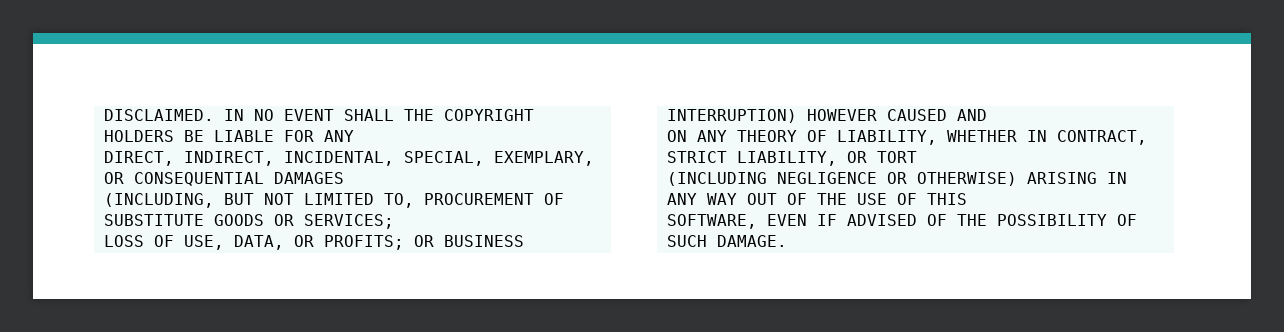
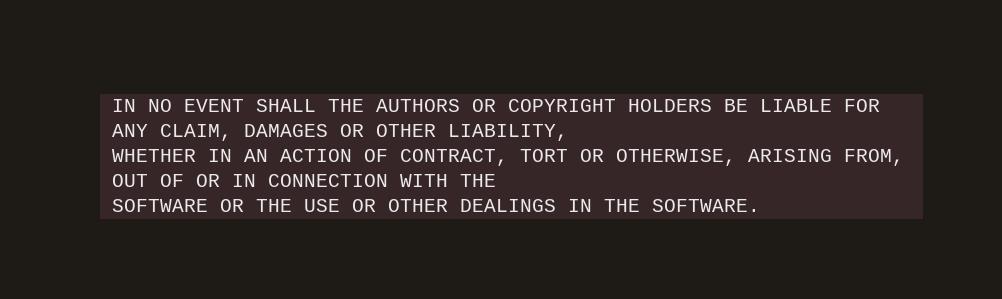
- DISCLAIMED. IN NO EVENT SHALL THE COPYRIGHT HOLDERS BE LIABLE FOR ANY
- DIRECT, INDIRECT, INCIDENTAL, SPECIAL, EXEMPLARY, OR CONSEQUENTIAL DAMAGES
- (INCLUDING, BUT NOT LIMITED TO, PROCUREMENT OF SUBSTITUTE GOODS OR SERVICES;
- LOSS OF USE, DATA, OR PROFITS; OR BUSINESS INTERRUPTION) HOWEVER CAUSED AND
- ON ANY THEORY OF LIABILITY, WHETHER IN CONTRACT, STRICT LIABILITY, OR TORT
- (INCLUDING NEGLIGENCE OR OTHERWISE) ARISING IN ANY WAY OUT OF THE USE OF THIS
- SOFTWARE, EVEN IF ADVISED OF THE POSSIBILITY OF SUCH DAMAGE.
+ IN NO EVENT SHALL THE AUTHORS OR COPYRIGHT HOLDERS BE LIABLE FOR ANY CLAIM, DAMAGES OR OTHER LIABILITY,
+ WHETHER IN AN ACTION OF CONTRACT, TORT OR OTHERWISE, ARISING FROM, OUT OF OR IN CONNECTION WITH THE
+ SOFTWARE OR THE USE OR OTHER DEALINGS IN THE SOFTWARE.

